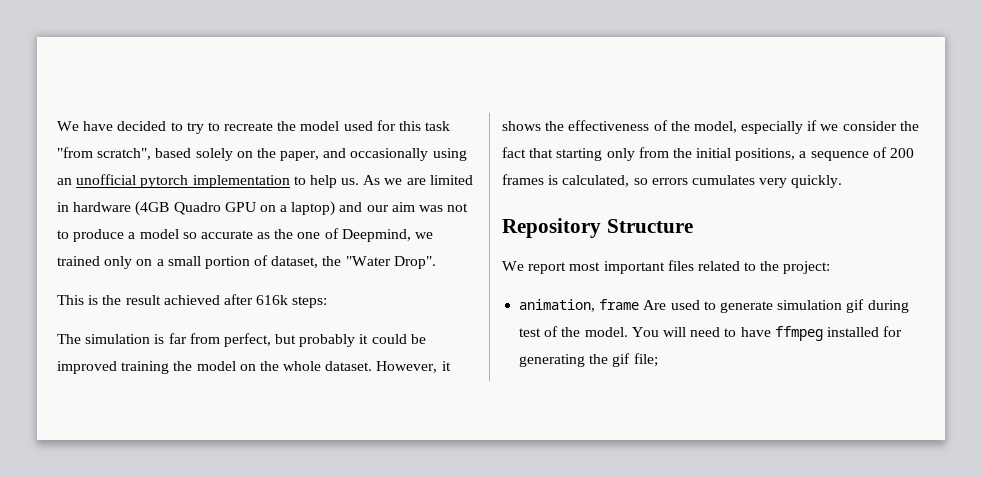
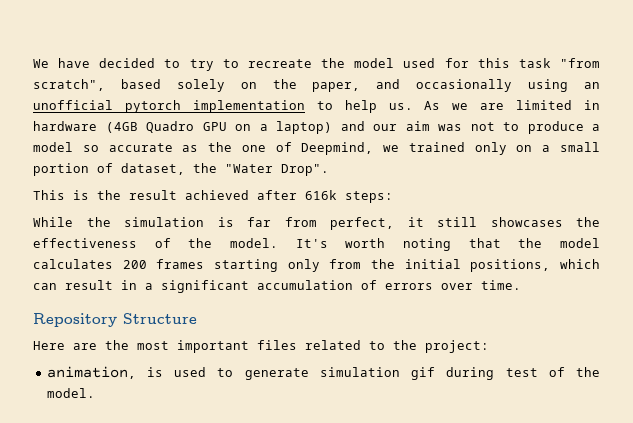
- The simulation is far from perfect, but probably it could be improved training the model on the whole dataset. However, it shows the effectiveness of the model, especially if we consider the fact that starting only from the initial positions, a sequence of 200 frames is calculated, so errors cumulates very quickly.
+ While the simulation is far from perfect, it still showcases the effectiveness of the model. It's worth noting that the model calculates 200 frames starting only from the initial positions, which can result in a significant accumulation of errors over time.
- We report most important files related to the project:
+ Here are the most important files related to the project:
- animation, frame Are used to generate simulation gif during test of the model. You will need to have ffmpeg installed for generating the gif file;
+ animation, is used to generate simulation gif during test of the model.

